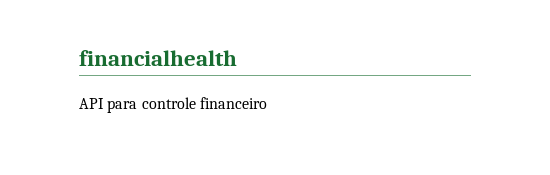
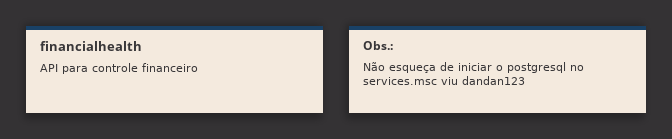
+ Obs.:
+ Não esqueça de iniciar o postgresql no services.msc viu dandan123

